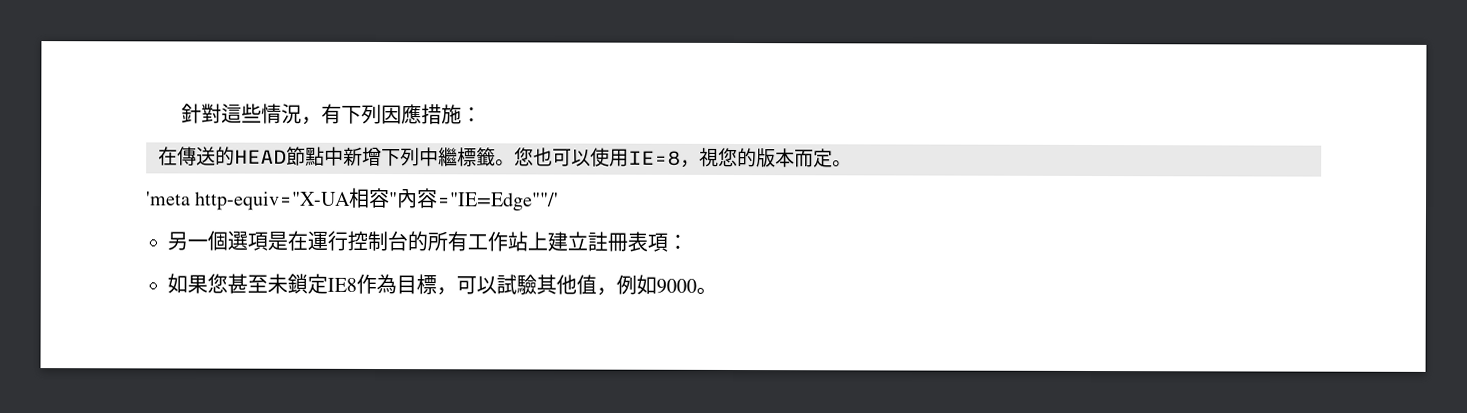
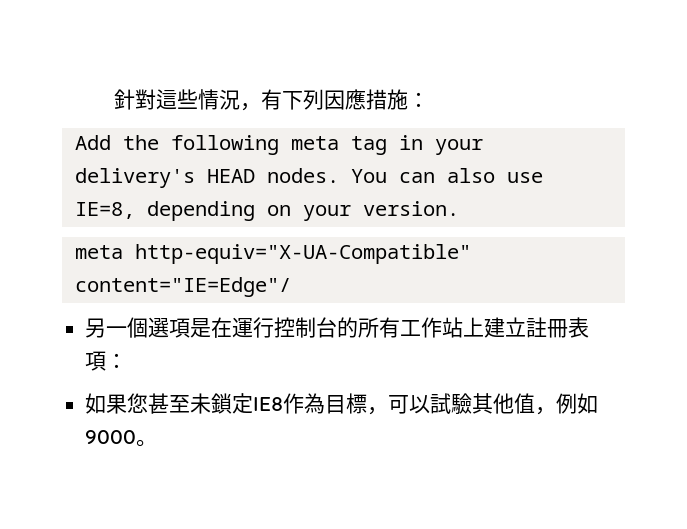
- 在傳送的HEAD節點中新增下列中繼標籤。您也可以使用IE=8，視您的版本而定。
- 'meta http-equiv="X-UA相容"內容="IE=Edge""/'
+ Add the following meta tag in your delivery's HEAD nodes. You can also use IE=8, depending on your version.
+ meta http-equiv="X-UA-Compatible" content="IE=Edge"/

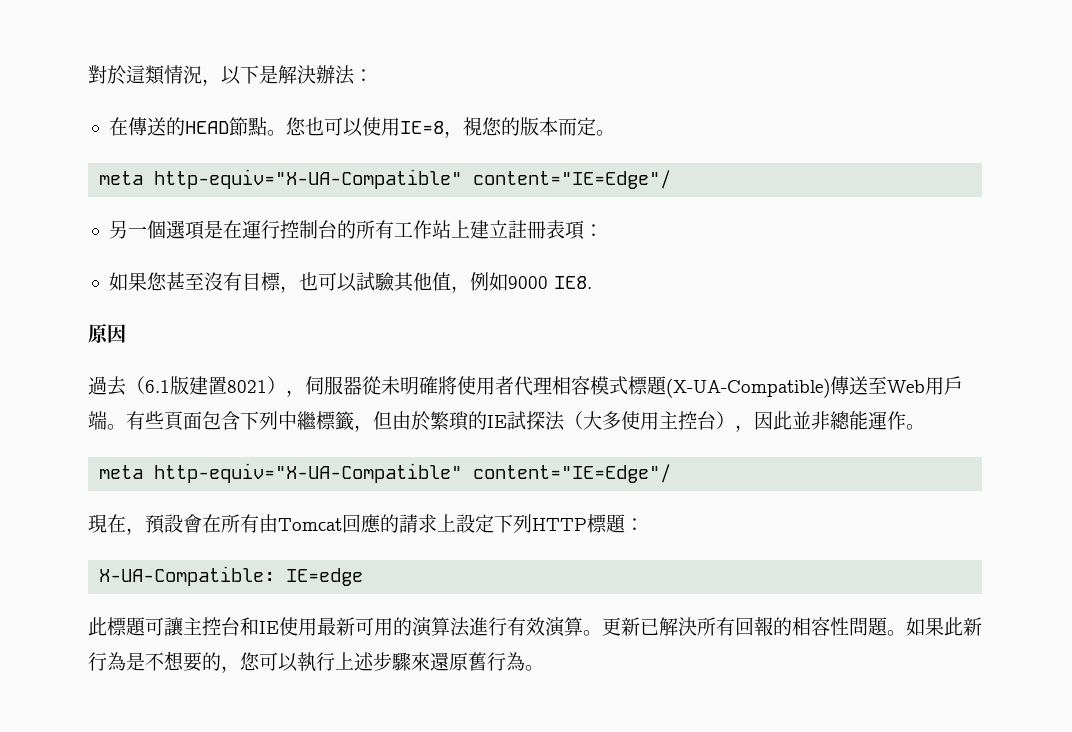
- 針對這些情況，有下列因應措施：
- Add the following meta tag in your delivery's HEAD nodes. You can also use IE=8, depending on your version.
+ 對於這類情況，以下是解決辦法：
+ 在傳送的HEAD節點。您也可以使用IE=8，視您的版本而定。
- 如果您甚至未鎖定IE8作為目標，可以試驗其他值，例如9000。
+ 如果您甚至沒有目標，也可以試驗其他值，例如9000 IE8.
+ 原因
+ 過去（6.1版建置8021），伺服器從未明確將使用者代理相容模式標題(X-UA-Compatible)傳送至Web用戶端。有些頁面包含下列中繼標籤，但由於繁瑣的IE試探法（大多使用主控台），因此並非總能運作。
+ meta http-equiv="X-UA-Compatible" content="IE=Edge"/
+ 現在，預設會在所有由Tomcat回應的請求上設定下列HTTP標題：
+ X-UA-Compatible: IE=edge
+ 此標題可讓主控台和IE使用最新可用的演算法進行有效演算。更新已解決所有回報的相容性問題。如果此新行為是不想要的，您可以執行上述步驟來還原舊行為。

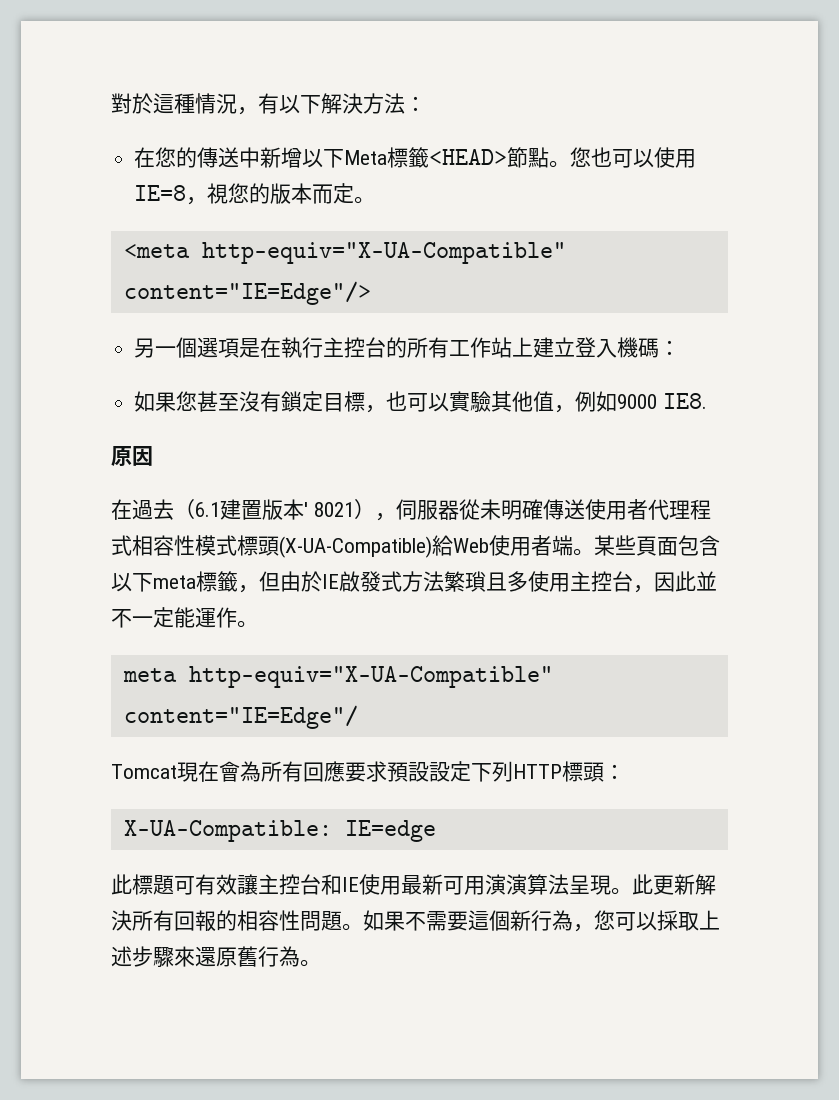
- 對於這類情況，以下是解決辦法：
- 在傳送的HEAD節點。
+ 對於這種情況，有以下解決方法：
+ 在您的傳送中新增以下Meta標籤<HEAD>節點。
  您也可以使用IE=8，視您的版本而定。
- meta http-equiv="X-UA-Compatible" content="IE=Edge"/
+ <meta http-equiv="X-UA-Compatible" content="IE=Edge"/>
- 另一個選項是在運行控制台的所有工作站上建立註冊表項：
+ 另一個選項是在執行主控台的所有工作站上建立登入機碼：
- 如果您甚至沒有目標，也可以試驗其他值，例如9000 IE8.
+ 如果您甚至沒有鎖定目標，也可以實驗其他值，例如9000 IE8.
- 過去（6.1版建置8021），伺服器從未明確將使用者代理相容模式標題(X-UA-Compatible)傳送至Web用戶端。有些頁面包含下列中繼標籤，但由於繁瑣的IE試探法（大多使用主控台），因此並非總能運作。
+ 在過去（6.1建置版本' 8021），伺服器從未明確傳送使用者代理程式相容性模式標頭(X-UA-Compatible)給Web使用者端。某些頁面包含以下meta標籤，但由於IE啟發式方法繁瑣且多使用主控台，因此並不一定能運作。
- 現在，預設會在所有由Tomcat回應的請求上設定下列HTTP標題：
+ Tomcat現在會為所有回應要求預設設定下列HTTP標頭：
- 此標題可讓主控台和IE使用最新可用的演算法進行有效演算。更新已解決所有回報的相容性問題。
+ 此標題可有效讓主控台和IE使用最新可用演演算法呈現。此更新解決所有回報的相容性問題。
- 如果此新行為是不想要的，您可以執行上述步驟來還原舊行為。
+ 如果不需要這個新行為，您可以採取上述步驟來還原舊行為。

